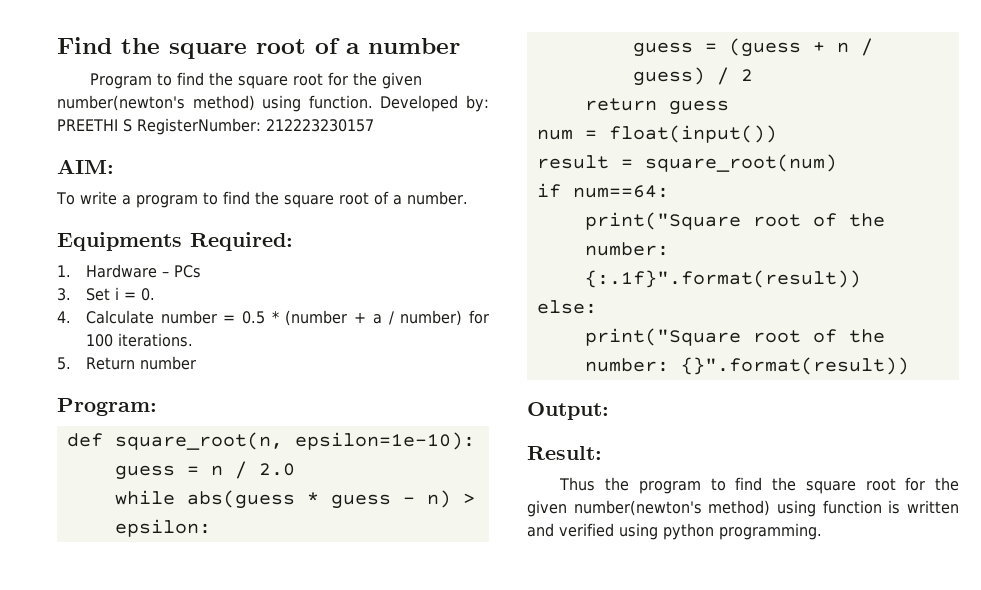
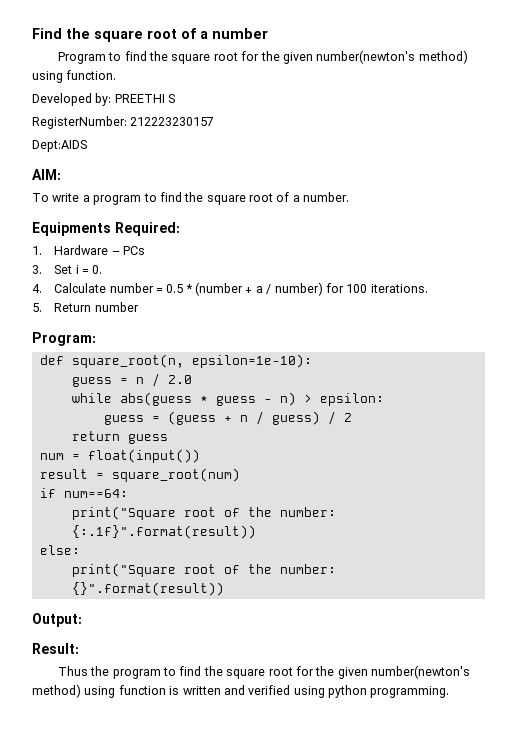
- Program to find the square root for the given number(newton's method) using function. Developed by: PREETHI S RegisterNumber: 212223230157
+ Program to find the square root for the given number(newton's method) using function.
+ Developed by: PREETHI S
+ RegisterNumber: 212223230157
+ Dept:AIDS

